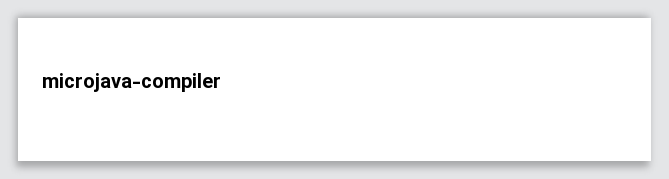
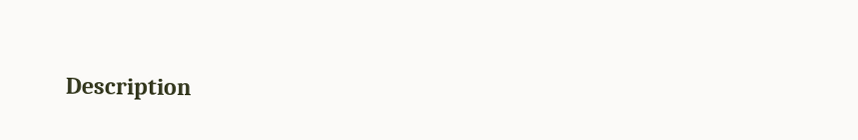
- microjava-compiler
+ Description

